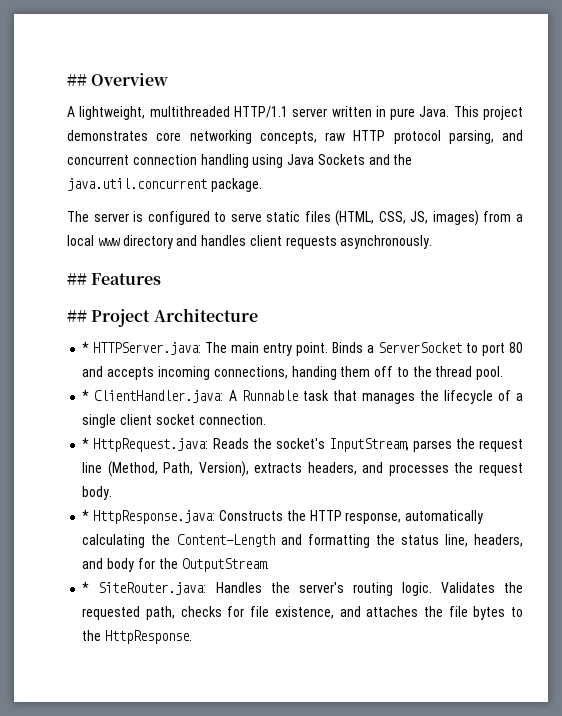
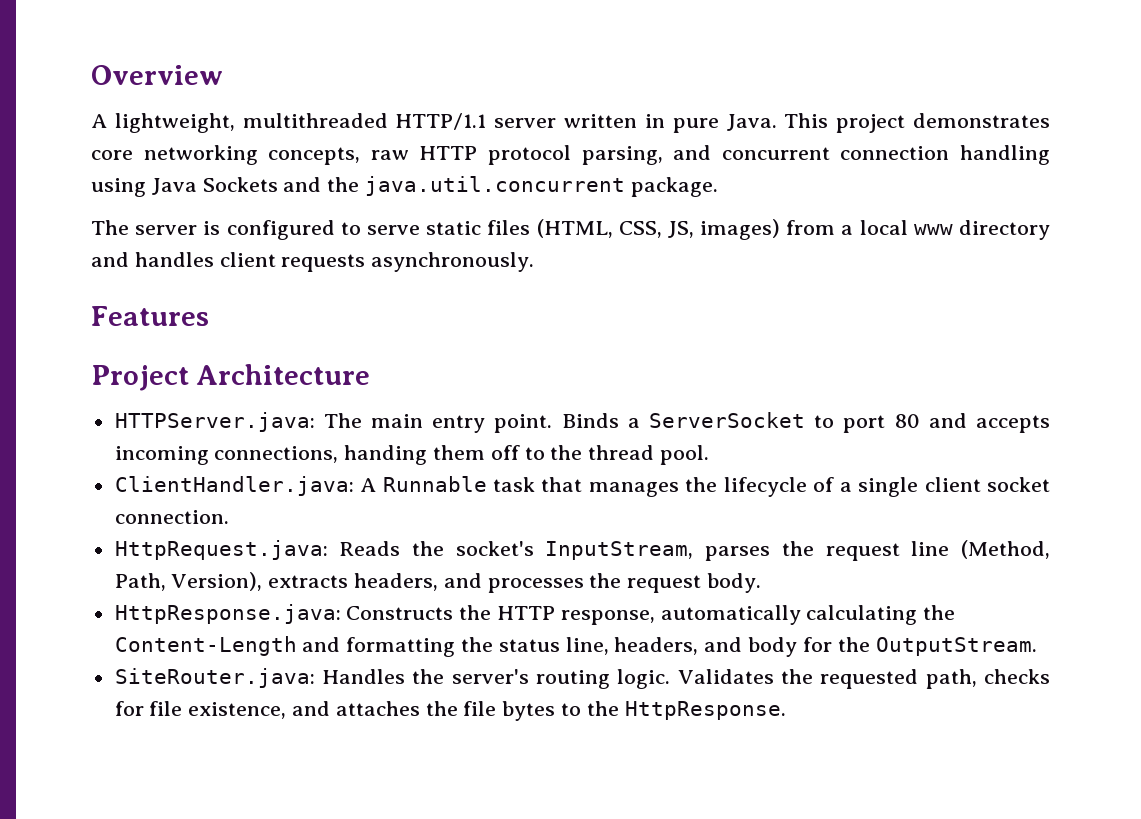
- ## Overview
+ Overview
- ## Features
+ Features
- ## Project Architecture
+ Project Architecture
- * HTTPServer.java: The main entry point.
+ HTTPServer.java: The main entry point.
- * ClientHandler.java: A Runnable task that manages the lifecycle of a single client socket connection.
+ ClientHandler.java: A Runnable task that manages the lifecycle of a single client socket connection.
- * HttpRequest.java: Reads the socket's InputStream, parses the request line (Method, Path, Version), extracts headers, and processes the request body.
+ HttpRequest.java: Reads the socket's InputStream, parses the request line (Method, Path, Version), extracts headers, and processes the request body.
- * HttpResponse.java: Constructs the HTTP response, automatically calculating the Content-Length and formatting the status line, headers, and body for the OutputStream.
+ HttpResponse.java: Constructs the HTTP response, automatically calculating the Content-Length and formatting the status line, headers, and body for the OutputStream.
- * SiteRouter.java: Handles the server's routing logic.
+ SiteRouter.java: Handles the server's routing logic.

